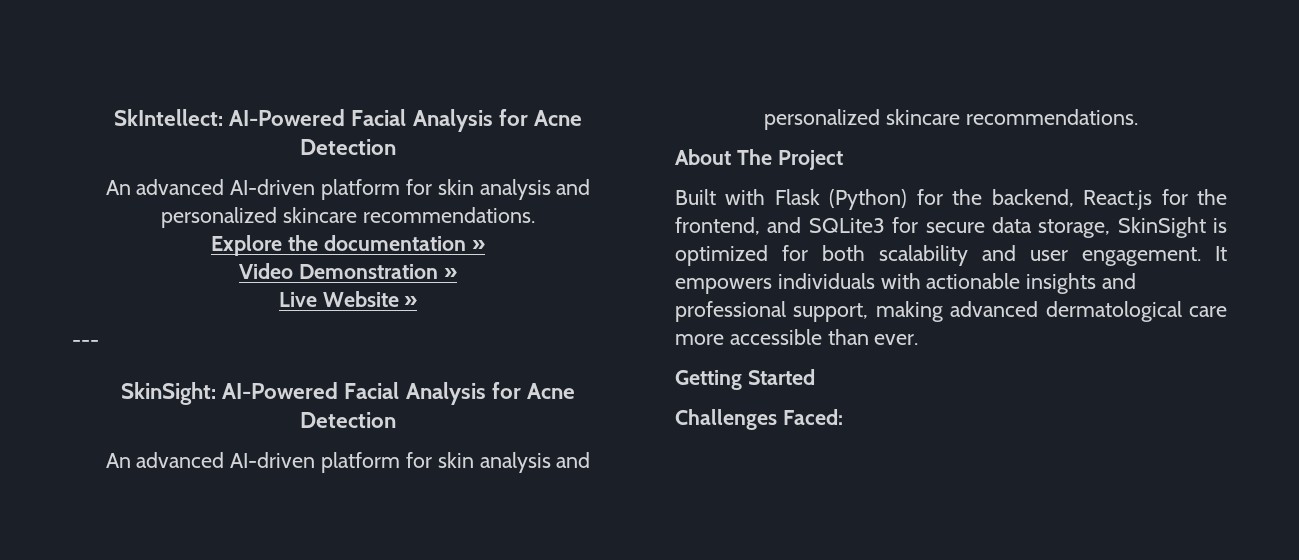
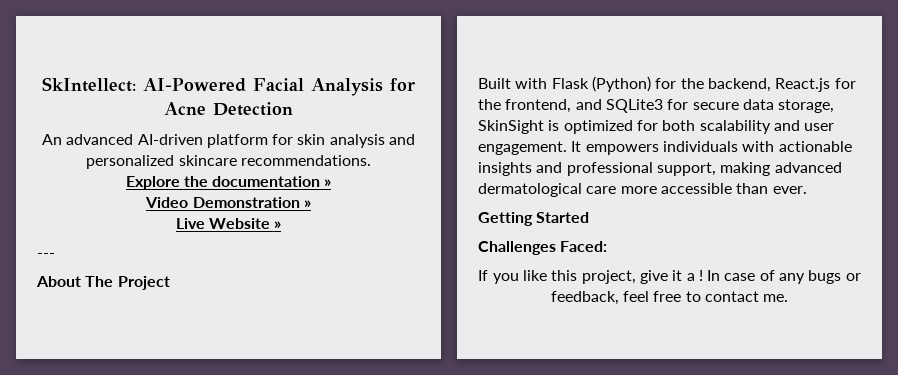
- SkinSight: AI-Powered Facial Analysis for Acne Detection
- An advanced AI-driven platform for skin analysis and personalized skincare recommendations.
+ If you like this project, give it a ! In case of any bugs or feedback, feel free to contact me.

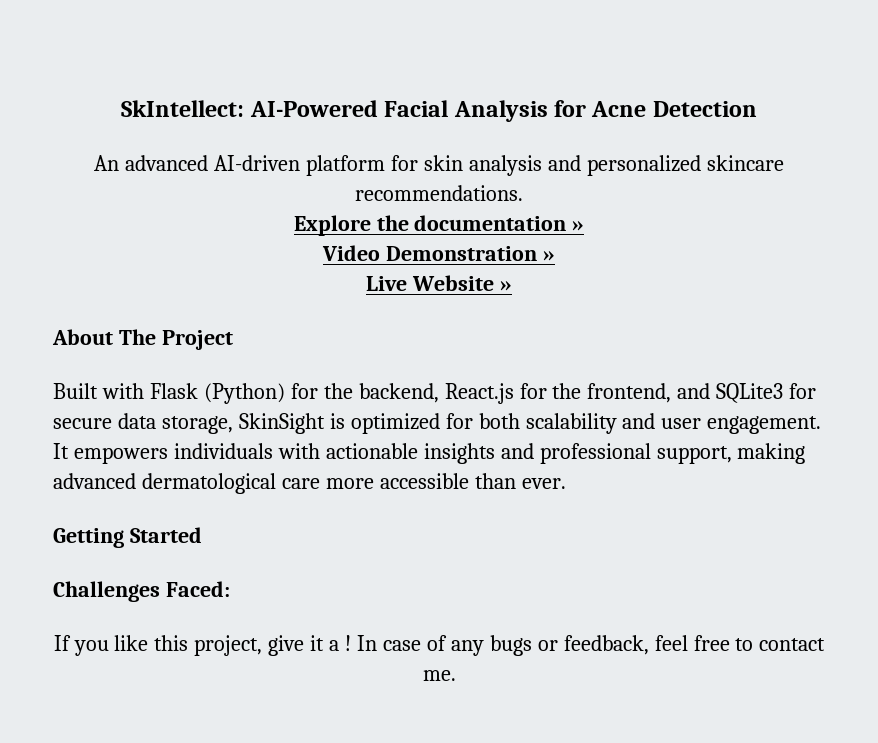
- ---

